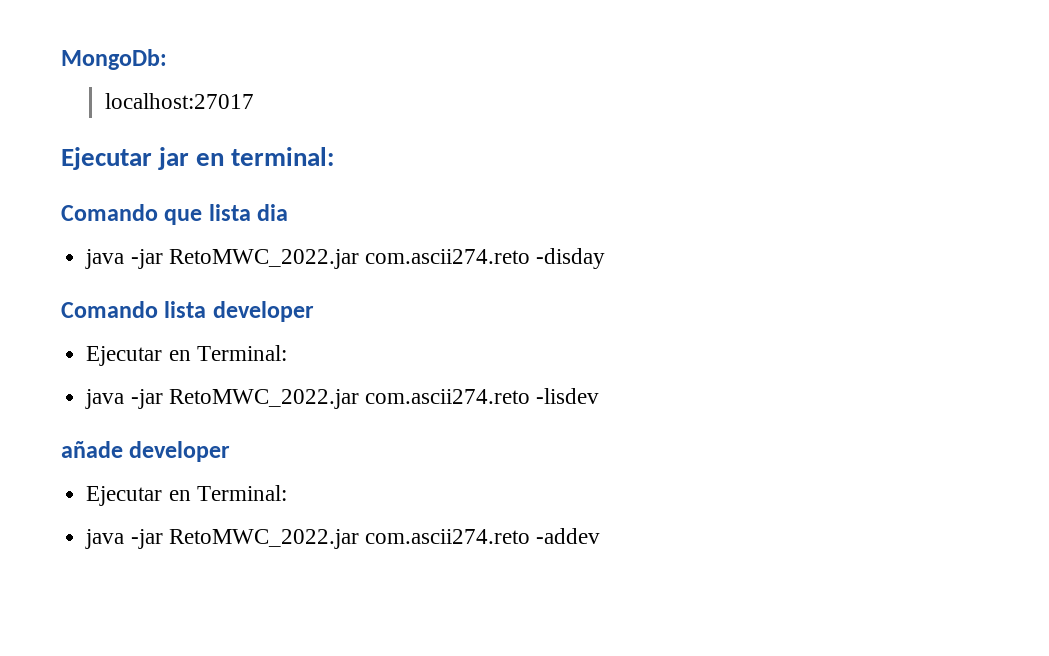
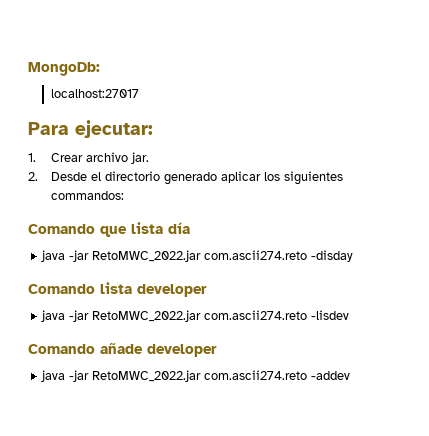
- Ejecutar jar en terminal:
+ Para ejecutar:
+ 1. Crear archivo jar.
+ 2. Desde el directorio generado aplicar los siguientes commandos:
- Comando que lista dia
+ Comando que lista día
  Comando lista developer
- Ejecutar en Terminal:
- añade developer
- Ejecutar en Terminal:
+ Comando añade developer

